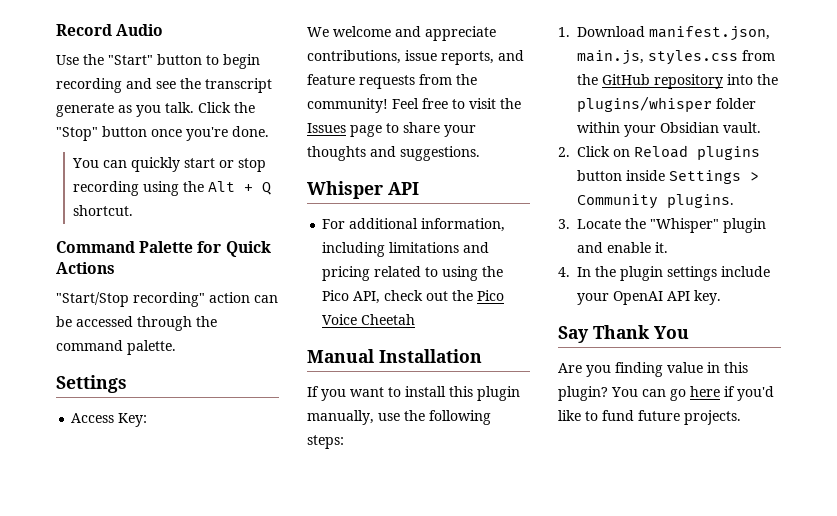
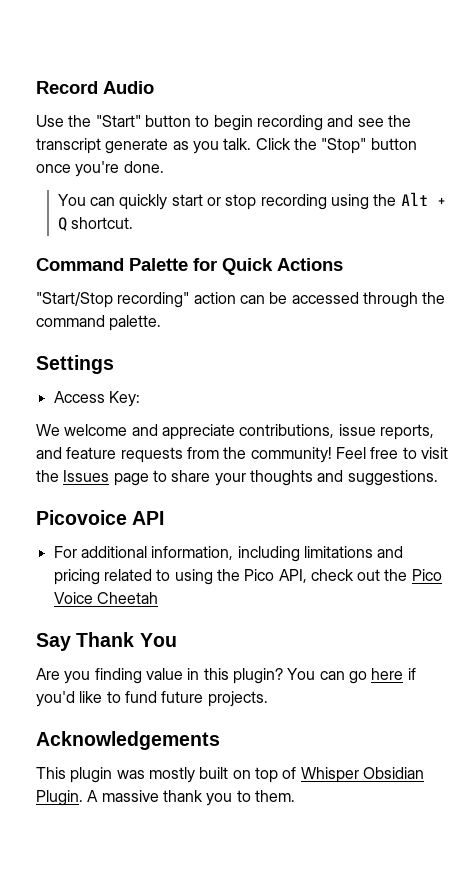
- Whisper API
+ Picovoice API
- Manual Installation
- If you want to install this plugin manually, use the following steps:
- 1. Download manifest.json, main.js, styles.css from the GitHub repository into the plugins/whisper folder within your Obsidian vault.
- 2. Click on Reload plugins button inside Settings > Community plugins.
- 3. Locate the "Whisper" plugin and enable it.
- 4. In the plugin settings include your OpenAI API key.
+ Acknowledgements
+ This plugin was mostly built on top of Whisper Obsidian Plugin. A massive thank you to them.

